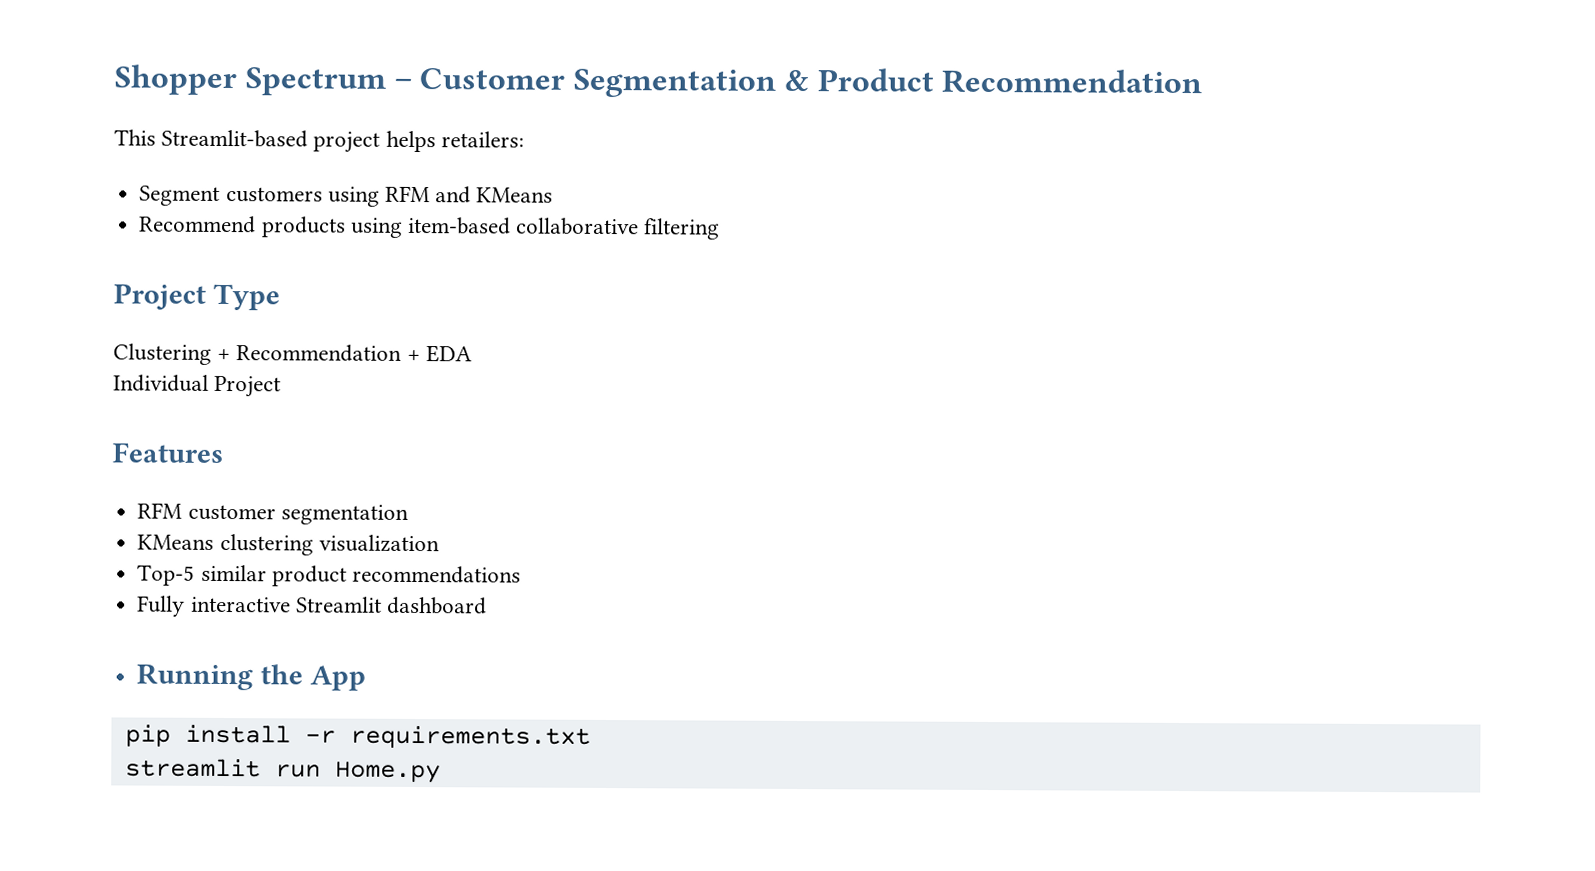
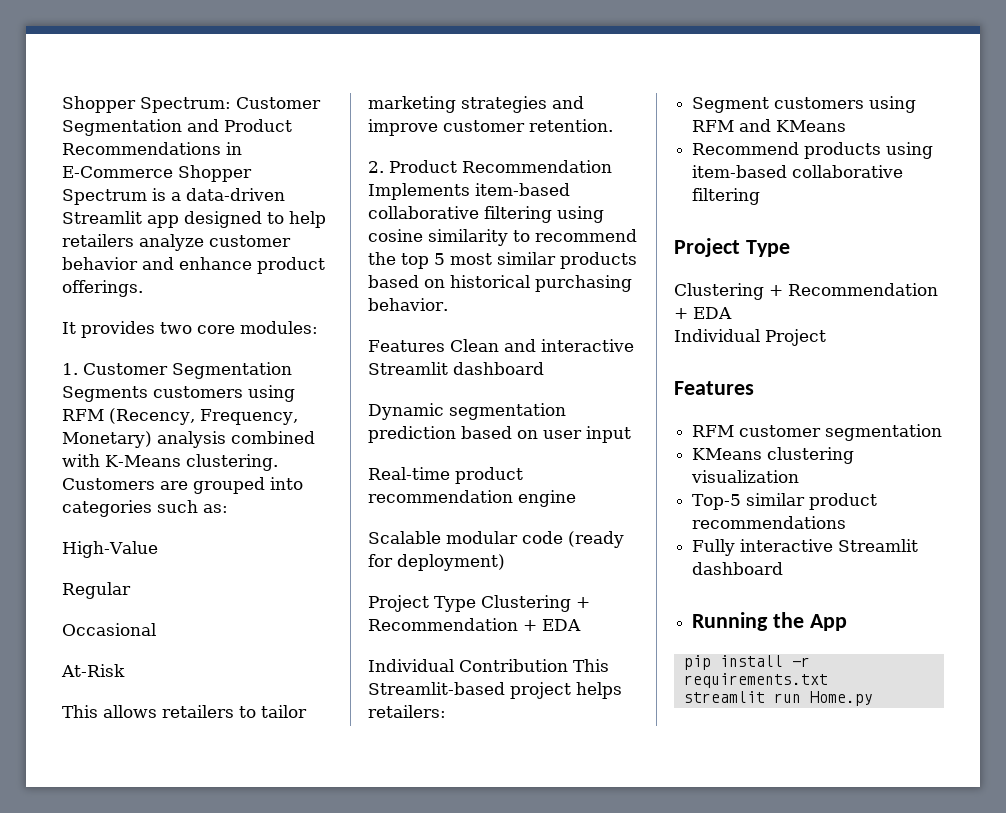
- Shopper Spectrum – Customer Segmentation & Product Recommendation
- This Streamlit-based project helps retailers:
+ Shopper Spectrum: Customer Segmentation and Product Recommendations in E-Commerce Shopper Spectrum is a data-driven Streamlit app designed to help retailers analyze customer behavior and enhance product offerings.
+ It provides two core modules:
+ 1. Customer Segmentation Segments customers using RFM (Recency, Frequency, Monetary) analysis combined with K-Means clustering. Customers are grouped into categories such as:
+ High-Value
+ Regular
+ Occasional
+ At-Risk
+ This allows retailers to tailor marketing strategies and improve customer retention.
+ 2. Product Recommendation Implements item-based collaborative filtering using cosine similarity to recommend the top 5 most similar products based on historical purchasing behavior.
+ Features Clean and interactive Streamlit dashboard
+ Dynamic segmentation prediction based on user input
+ Real-time product recommendation engine
+ Scalable modular code (ready for deployment)
+ Project Type Clustering + Recommendation + EDA
+ Individual Contribution This Streamlit-based project helps retailers:

